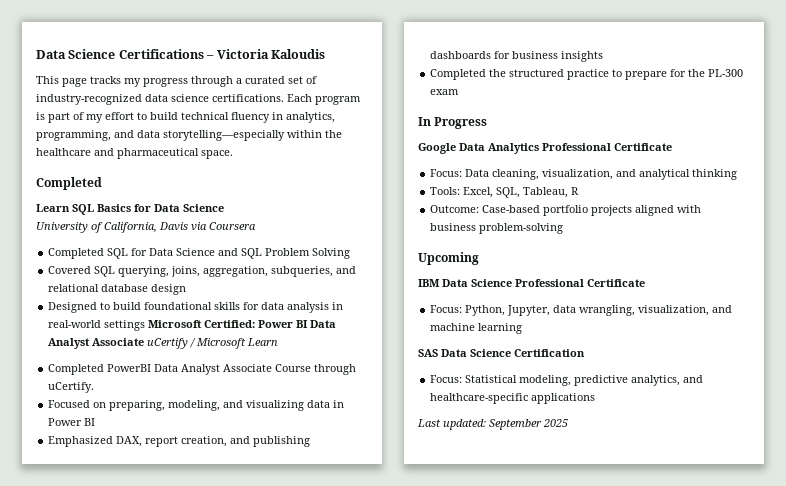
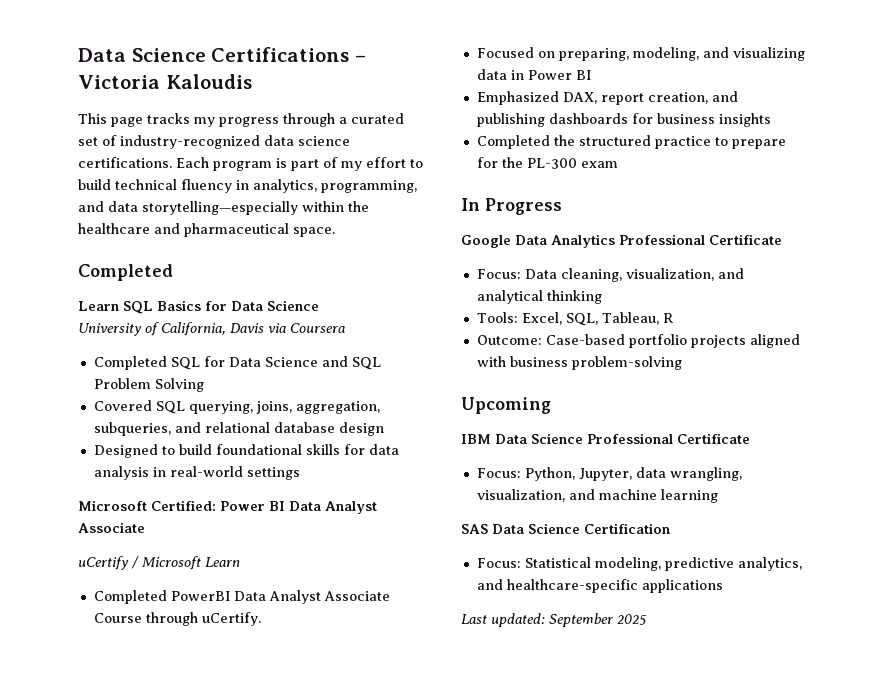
- Designed to build foundational skills for data analysis in real-world settings Microsoft Certified: Power BI Data Analyst Associate uCertify / Microsoft Learn
+ Designed to build foundational skills for data analysis in real-world settings
+ Microsoft Certified: Power BI Data Analyst Associate
+ uCertify / Microsoft Learn

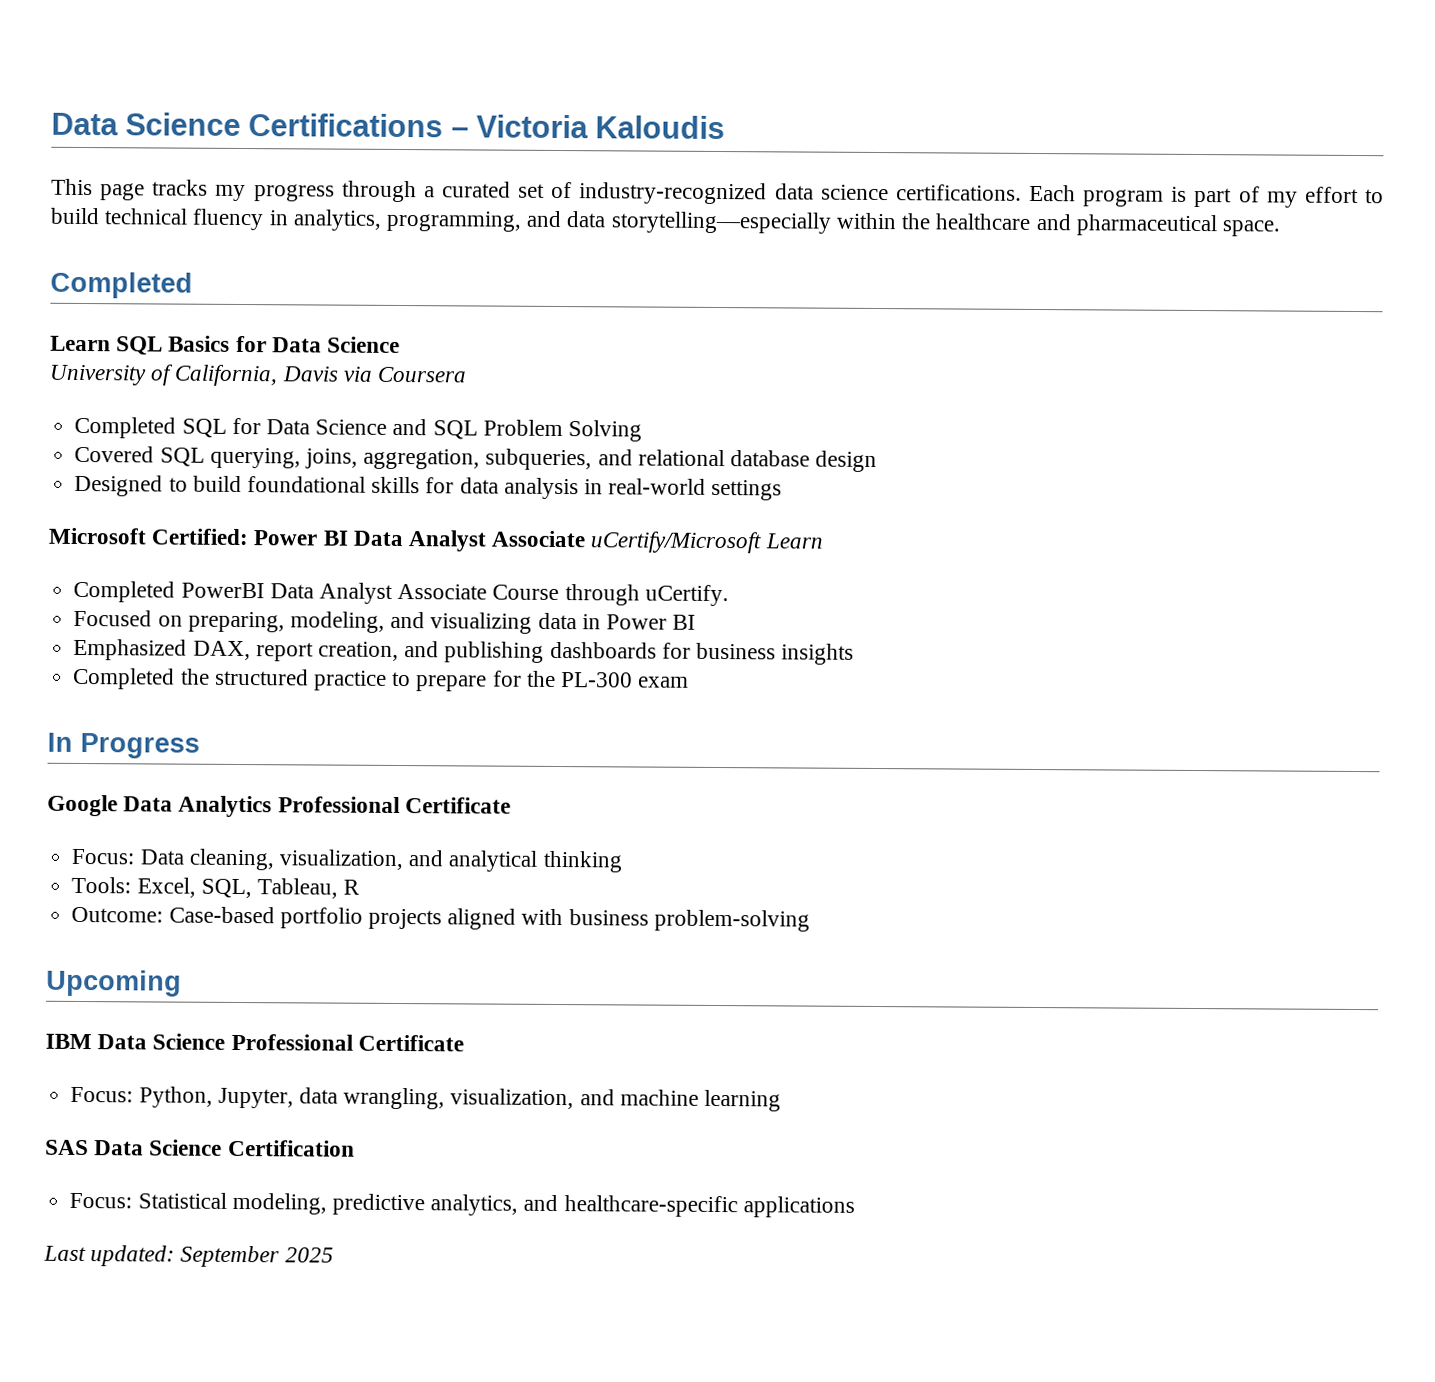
- Microsoft Certified: Power BI Data Analyst Associate
- uCertify / Microsoft Learn
+ Microsoft Certified: Power BI Data Analyst Associate uCertify/Microsoft Learn

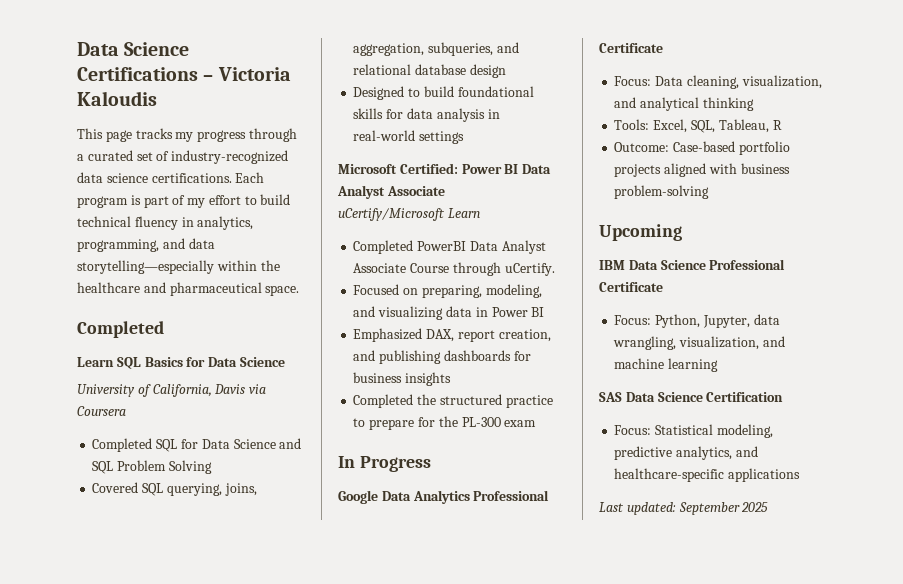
- Microsoft Certified: Power BI Data Analyst Associate uCertify/Microsoft Learn
+ Microsoft Certified: Power BI Data Analyst Associate
+ uCertify/Microsoft Learn

